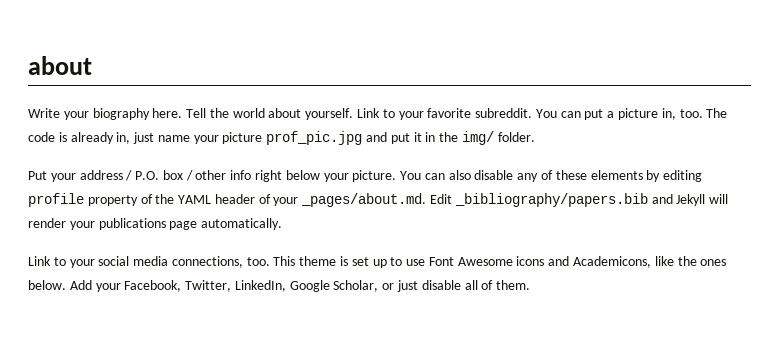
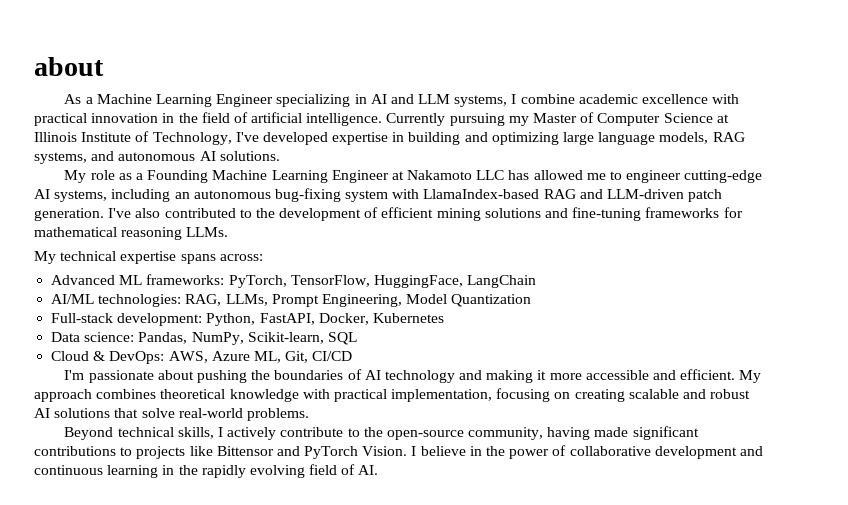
- Write your biography here. Tell the world about yourself. Link to your favorite subreddit. You can put a picture in, too. The code is already in, just name your picture prof_pic.jpg and put it in the img/ folder.
- Put your address / P.O. box / other info right below your picture. You can also disable any of these elements by editing profile property of the YAML header of your _pages/about.md. Edit _bibliography/papers.bib and Jekyll will render your publications page automatically.
- Link to your social media connections, too. This theme is set up to use Font Awesome icons and Academicons, like the ones below. Add your Facebook, Twitter, LinkedIn, Google Scholar, or just disable all of them.
+ As a Machine Learning Engineer specializing in AI and LLM systems, I combine academic excellence with practical innovation in the field of artificial intelligence. Currently pursuing my Master of Computer Science at Illinois Institute of Technology, I've developed expertise in building and optimizing large language models, RAG systems, and autonomous AI solutions.
+ My role as a Founding Machine Learning Engineer at Nakamoto LLC has allowed me to engineer cutting-edge AI systems, including an autonomous bug-fixing system with LlamaIndex-based RAG and LLM-driven patch generation. I've also contributed to the development of efficient mining solutions and fine-tuning frameworks for mathematical reasoning LLMs.
+ My technical expertise spans across:
+ Advanced ML frameworks: PyTorch, TensorFlow, HuggingFace, LangChain
+ AI/ML technologies: RAG, LLMs, Prompt Engineering, Model Quantization
+ Full-stack development: Python, FastAPI, Docker, Kubernetes
+ Data science: Pandas, NumPy, Scikit-learn, SQL
+ Cloud & DevOps: AWS, Azure ML, Git, CI/CD
+ I'm passionate about pushing the boundaries of AI technology and making it more accessible and efficient. My approach combines theoretical knowledge with practical implementation, focusing on creating scalable and robust AI solutions that solve real-world problems.
+ Beyond technical skills, I actively contribute to the open-source community, having made significant contributions to projects like Bittensor and PyTorch Vision. I believe in the power of collaborative development and continuous learning in the rapidly evolving field of AI.

